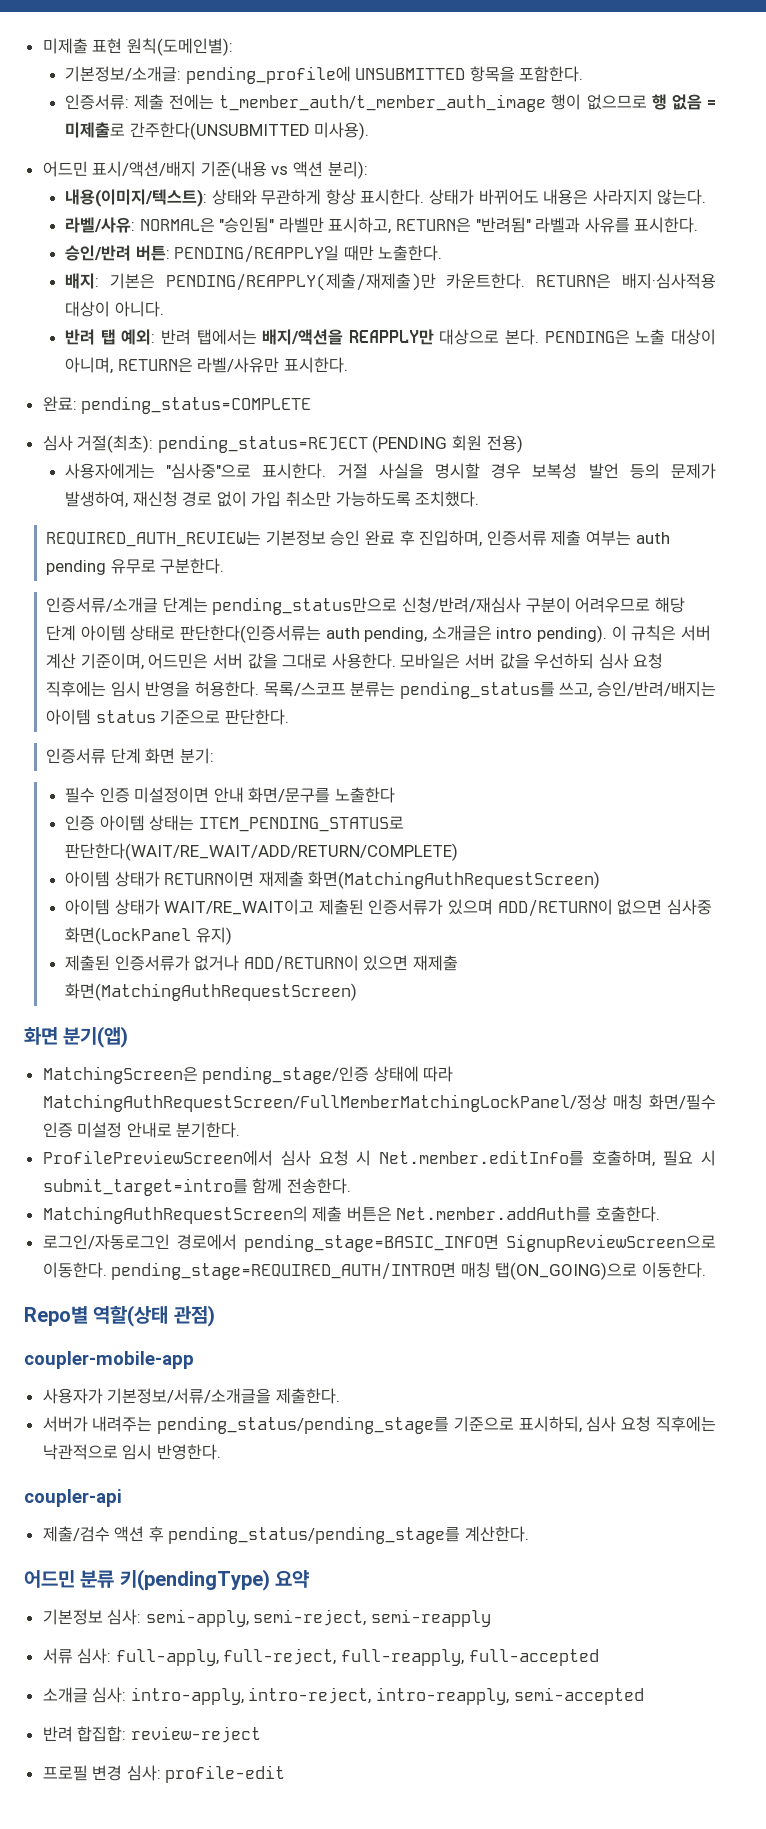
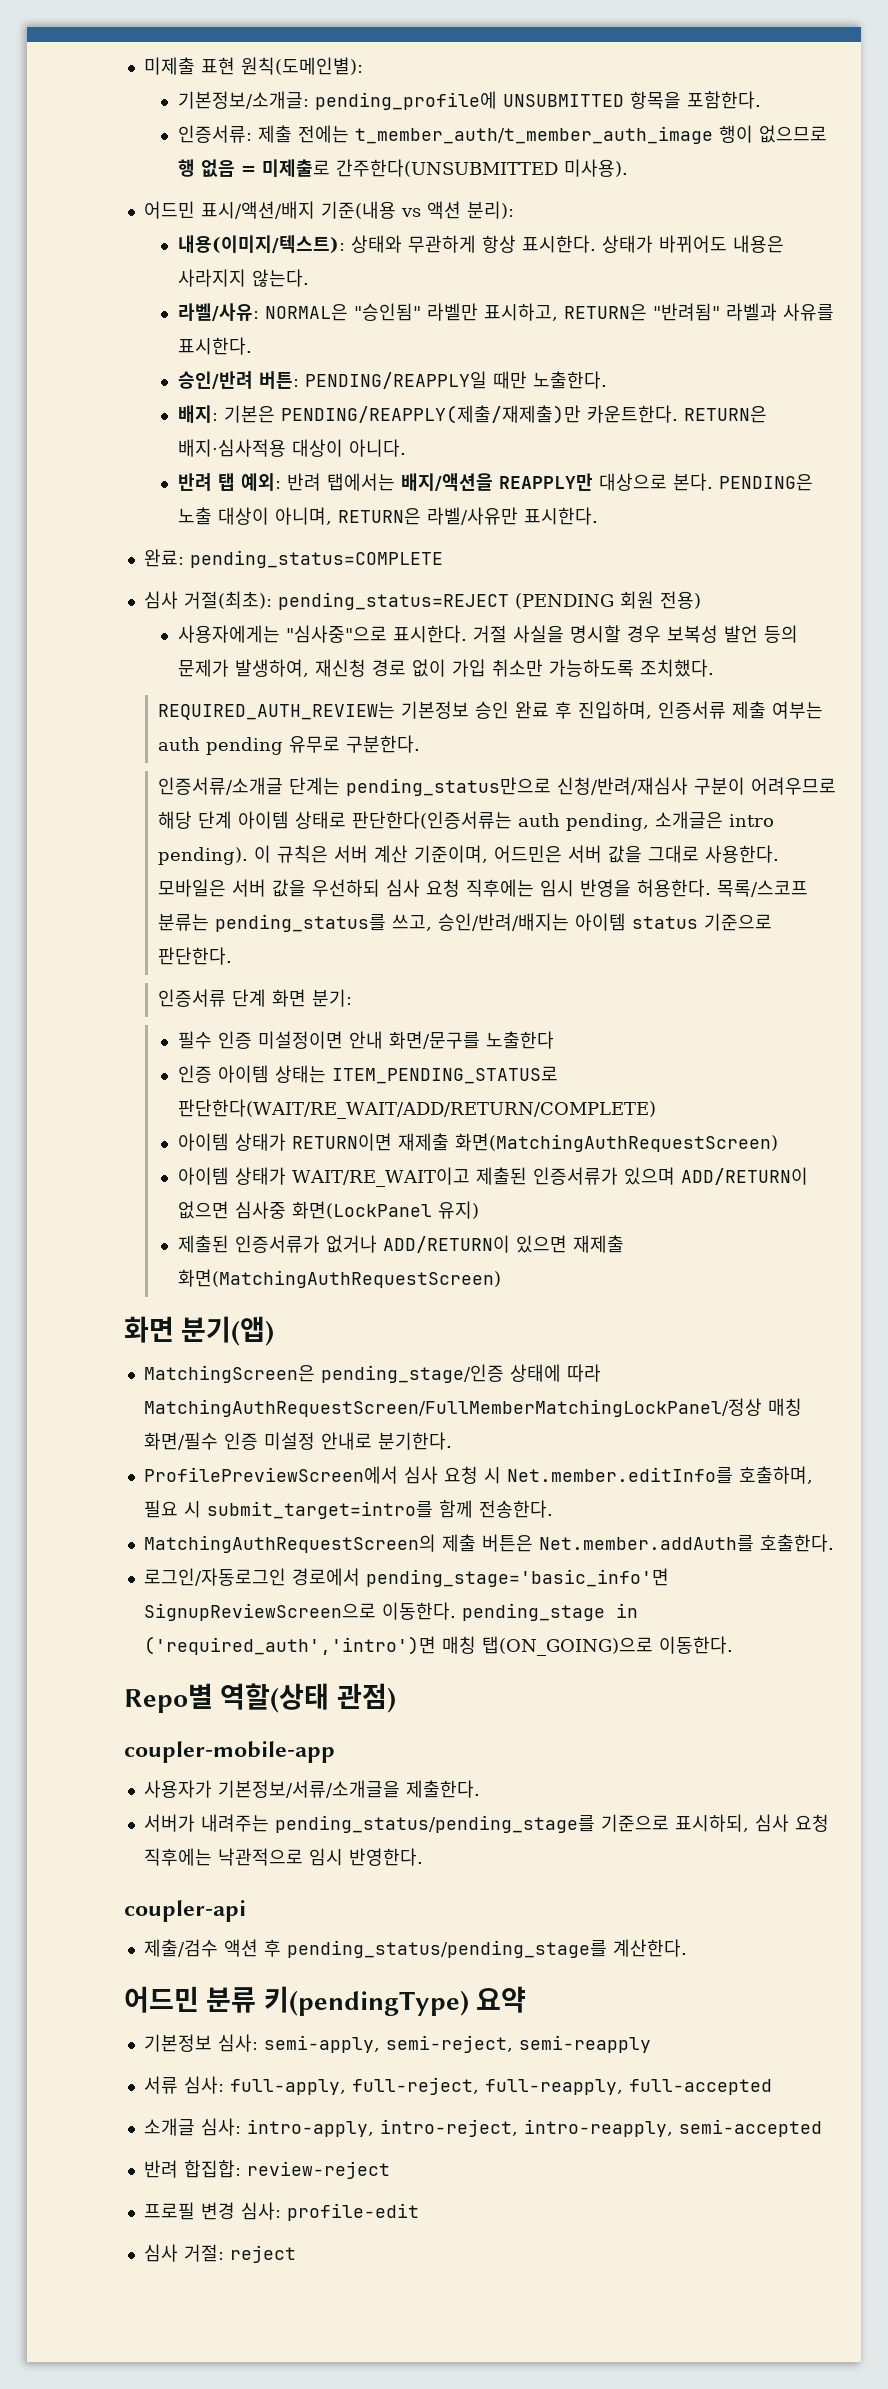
- 로그인/자동로그인 경로에서 pending_stage=BASIC_INFO면 SignupReviewScreen으로 이동한다. pending_stage=REQUIRED_AUTH/INTRO면 매칭 탭(ON_GOING)으로 이동한다.
+ 로그인/자동로그인 경로에서 pending_stage='basic_info'면 SignupReviewScreen으로 이동한다. pending_stage in ('required_auth','intro')면 매칭 탭(ON_GOING)으로 이동한다.
+ 심사 거절: reject

